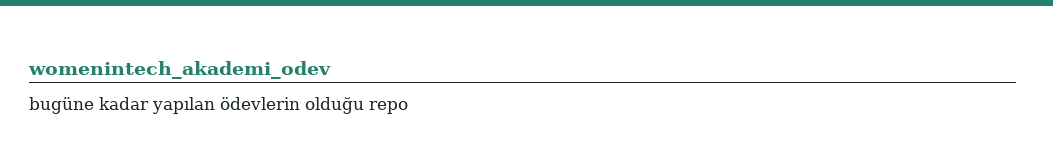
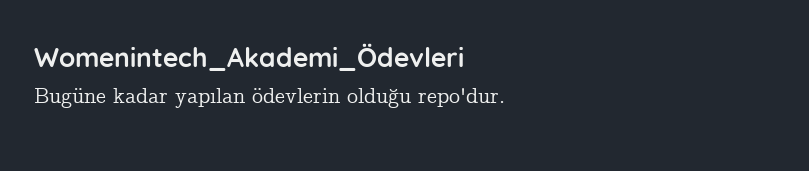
- womenintech_akademi_odev
- bugüne kadar yapılan ödevlerin olduğu repo
+ Womenintech_Akademi_Ödevleri
+ Bugüne kadar yapılan ödevlerin olduğu repo'dur.

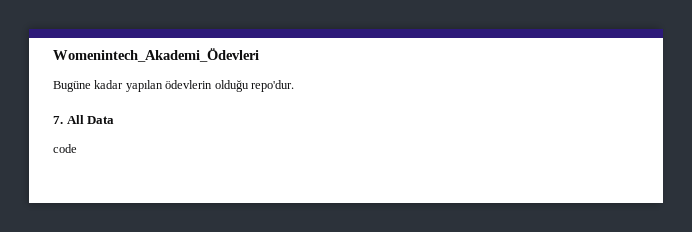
+ 7. All Data
+ code

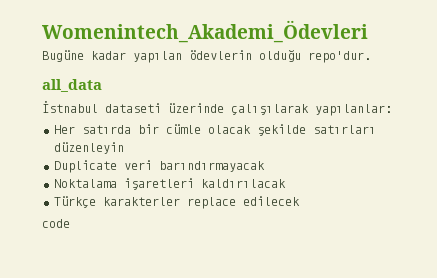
- 7. All Data
+ all_data
+ İstnabul dataseti üzerinde çalışılarak yapılanlar:
+ Her satırda bir cümle olacak şekilde satırları düzenleyin
+ Duplicate veri barındırmayacak
+ Noktalama işaretleri kaldırılacak
+ Türkçe karakterler replace edilecek

